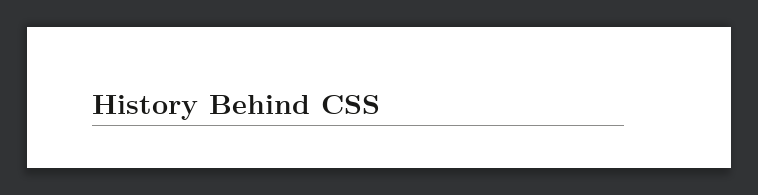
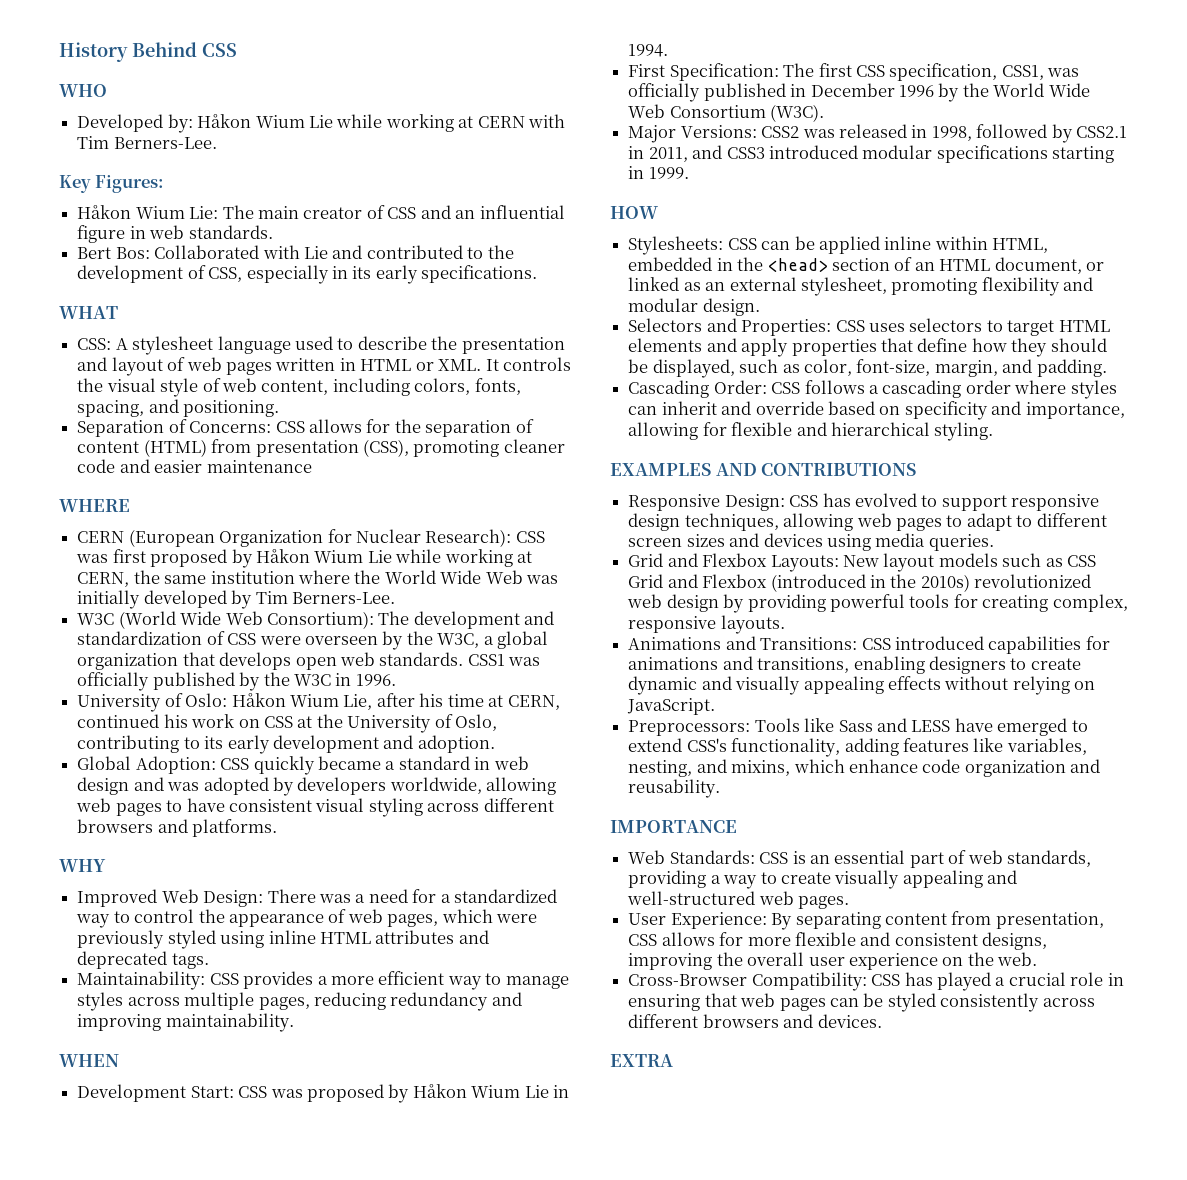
+ WHO
+ Developed by: Håkon Wium Lie while working at CERN with Tim Berners-Lee.
+ Key Figures:
+ Håkon Wium Lie: The main creator of CSS and an influential figure in web standards.
+ Bert Bos: Collaborated with Lie and contributed to the development of CSS, especially in its early specifications.
+ WHAT
+ CSS: A stylesheet language used to describe the presentation and layout of web pages written in HTML or XML. It controls the visual style of web content, including colors, fonts, spacing, and positioning.
+ Separation of Concerns: CSS allows for the separation of content (HTML) from presentation (CSS), promoting cleaner code and easier maintenance
+ WHERE
+ CERN (European Organization for Nuclear Research): CSS was first proposed by Håkon Wium Lie while working at CERN, the same institution where the World Wide Web was initially developed by Tim Berners-Lee.
+ W3C (World Wide Web Consortium): The development and standardization of CSS were overseen by the W3C, a global organization that develops open web standards. CSS1 was officially published by the W3C in 1996.
+ University of Oslo: Håkon Wium Lie, after his time at CERN, continued his work on CSS at the University of Oslo, contributing to its early development and adoption.
+ Global Adoption: CSS quickly became a standard in web design and was adopted by developers worldwide, allowing web pages to have consistent visual styling across different browsers and platforms.
+ WHY
+ Improved Web Design: There was a need for a standardized way to control the appearance of web pages, which were previously styled using inline HTML attributes and deprecated tags.
+ Maintainability: CSS provides a more efficient way to manage styles across multiple pages, reducing redundancy and improving maintainability.
+ WHEN
+ Development Start: CSS was proposed by Håkon Wium Lie in 1994.
+ First Specification: The first CSS specification, CSS1, was officially published in December 1996 by the World Wide Web Consortium (W3C).
+ Major Versions: CSS2 was released in 1998, followed by CSS2.1 in 2011, and CSS3 introduced modular specifications starting in 1999.
+ HOW
+ Stylesheets: CSS can be applied inline within HTML, embedded in the <head> section of an HTML document, or linked as an external stylesheet, promoting flexibility and modular design.
+ Selectors and Properties: CSS uses selectors to target HTML elements and apply properties that define how they should be displayed, such as color, font-size, margin, and padding.
+ Cascading Order: CSS follows a cascading order where styles can inherit and override based on specificity and importance, allowing for flexible and hierarchical styling.
+ EXAMPLES AND CONTRIBUTIONS
+ Responsive Design: CSS has evolved to support responsive design techniques, allowing web pages to adapt to different screen sizes and devices using media queries.
+ Grid and Flexbox Layouts: New layout models such as CSS Grid and Flexbox (introduced in the 2010s) revolutionized web design by providing powerful tools for creating complex, responsive layouts.
+ Animations and Transitions: CSS introduced capabilities for animations and transitions, enabling designers to create dynamic and visually appealing effects without relying on JavaScript.
+ Preprocessors: Tools like Sass and LESS have emerged to extend CSS's functionality, adding features like variables, nesting, and mixins, which enhance code organization and reusability.
+ IMPORTANCE
+ Web Standards: CSS is an essential part of web standards, providing a way to create visually appealing and well-structured web pages.
+ User Experience: By separating content from presentation, CSS allows for more flexible and consistent designs, improving the overall user experience on the web.
+ Cross-Browser Compatibility: CSS has played a crucial role in ensuring that web pages can be styled consistently across different browsers and devices.
+ EXTRA

